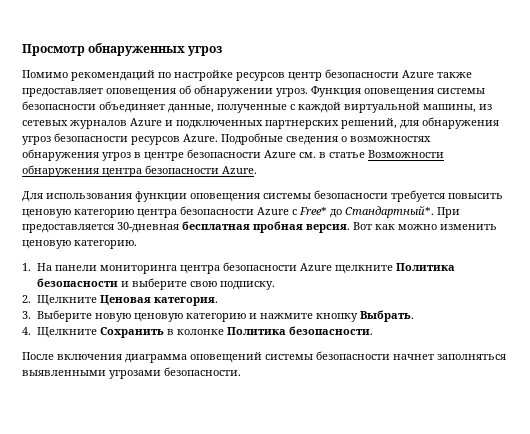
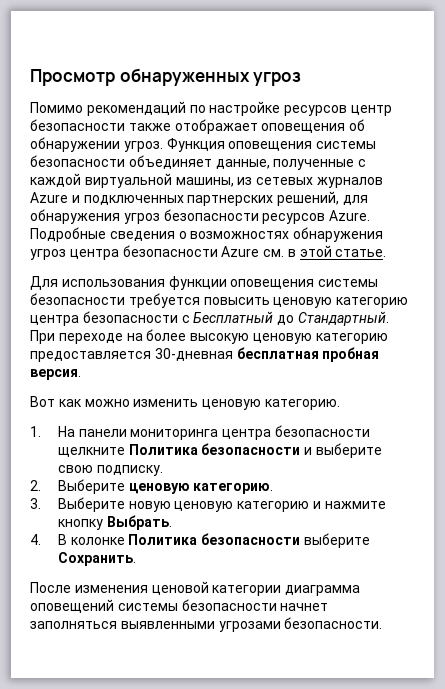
- Помимо рекомендаций по настройке ресурсов центр безопасности Azure также предоставляет оповещения об обнаружении угроз.
+ Помимо рекомендаций по настройке ресурсов центр безопасности также отображает оповещения об обнаружении угроз.
- Подробные сведения о возможностях обнаружения угроз в центре безопасности Azure см. в статье Возможности обнаружения центра безопасности Azure.
+ Подробные сведения о возможностях обнаружения угроз центра безопасности Azure см. в этой статье.
- Для использования функции оповещения системы безопасности требуется повысить ценовую категорию центра безопасности Azure с Free* до Стандартный*. При предоставляется 30-дневная бесплатная пробная версия. Вот как можно изменить ценовую категорию.
+ Для использования функции оповещения системы безопасности требуется повысить ценовую категорию центра безопасности с Бесплатный до Стандартный. При переходе на более высокую ценовую категорию предоставляется 30-дневная бесплатная пробная версия.
+ Вот как можно изменить ценовую категорию.
- 1. На панели мониторинга центра безопасности Azure щелкните Политика безопасности и выберите свою подписку.
+ 1. На панели мониторинга центра безопасности щелкните Политика безопасности и выберите свою подписку.
- 2. Щелкните Ценовая категория.
+ 2. Выберите ценовую категорию.
- 4. Щелкните Сохранить в колонке Политика безопасности.
- После включения диаграмма оповещений системы безопасности начнет заполняться выявленными угрозами безопасности.
+ 4. В колонке Политика безопасности выберите Сохранить.
+ После изменения ценовой категории диаграмма оповещений системы безопасности начнет заполняться выявленными угрозами безопасности.

